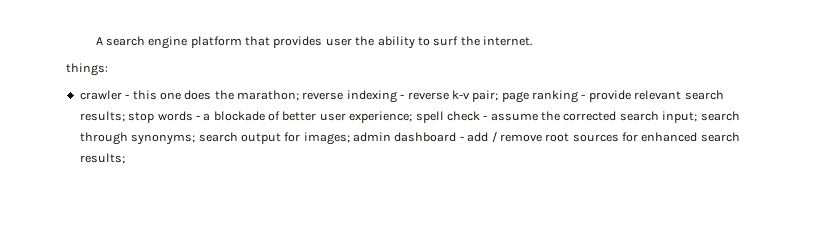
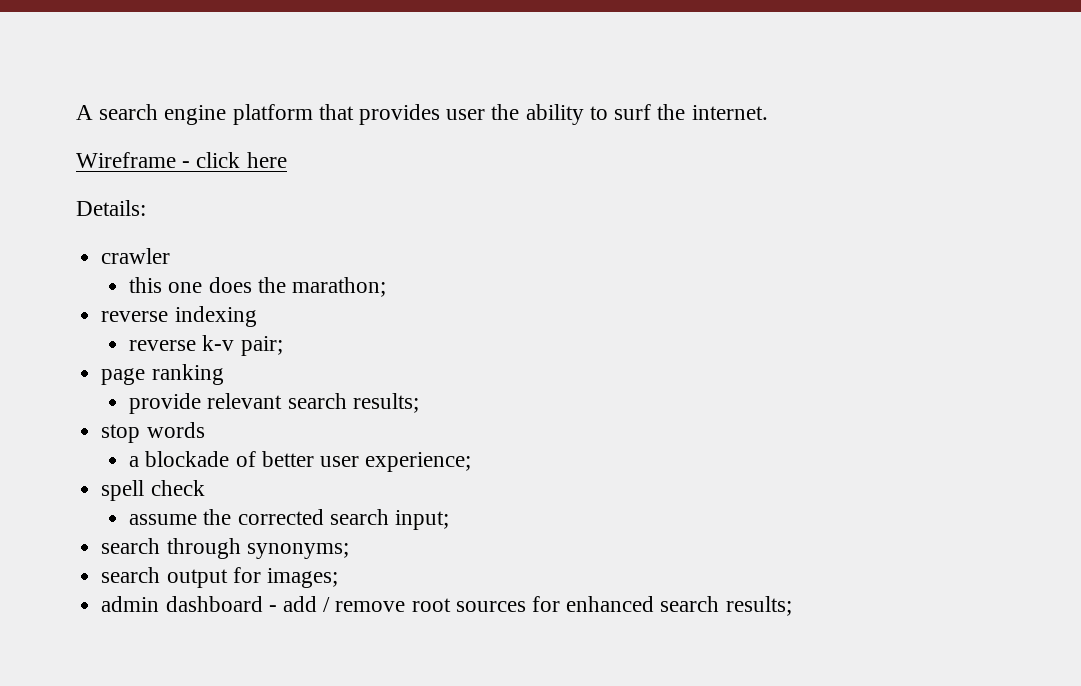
- things:
+ Wireframe - click here
+ Details:
- crawler - this one does the marathon; reverse indexing - reverse k-v pair; page ranking - provide relevant search results; stop words - a blockade of better user experience; spell check - assume the corrected search input; search through synonyms; search output for images; admin dashboard - add / remove root sources for enhanced search results;
+ crawler
+ this one does the marathon;
+ reverse indexing
+ reverse k-v pair;
+ page ranking
+ provide relevant search results;
+ stop words
+ a blockade of better user experience;
+ spell check
+ assume the corrected search input;
+ search through synonyms;
+ search output for images;
+ admin dashboard - add / remove root sources for enhanced search results;

